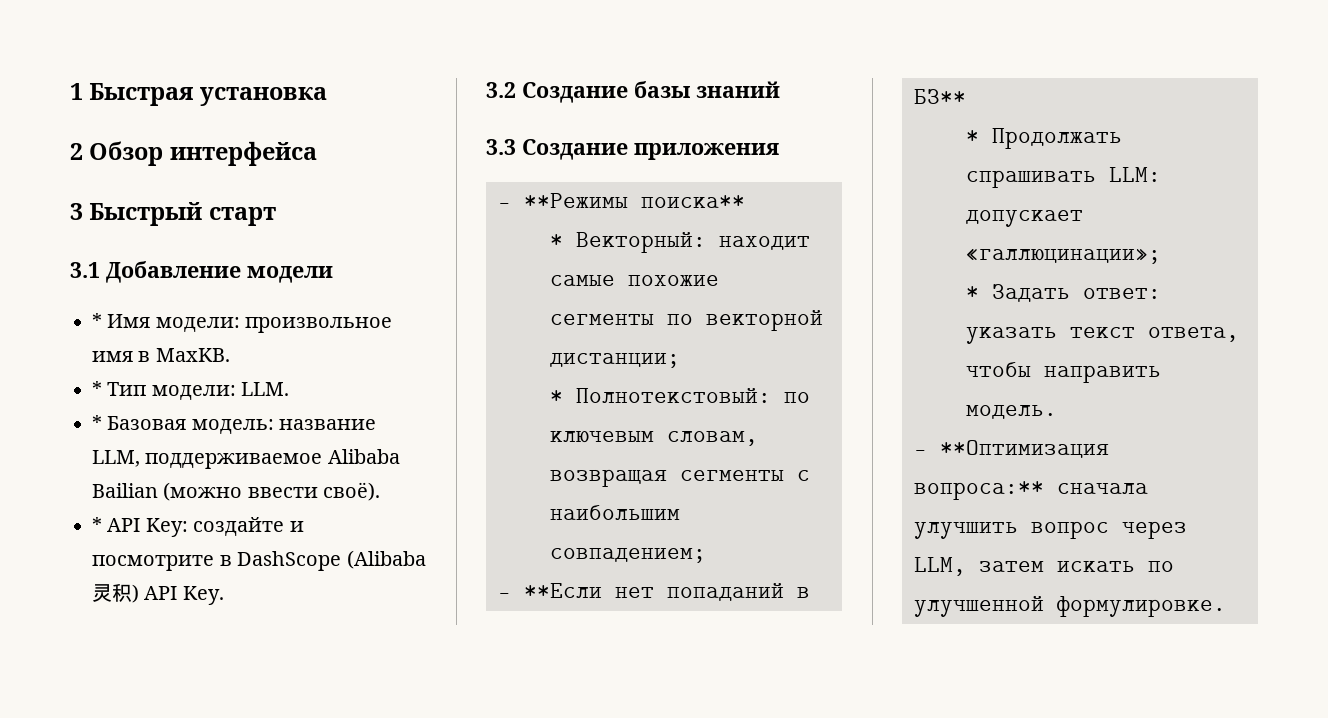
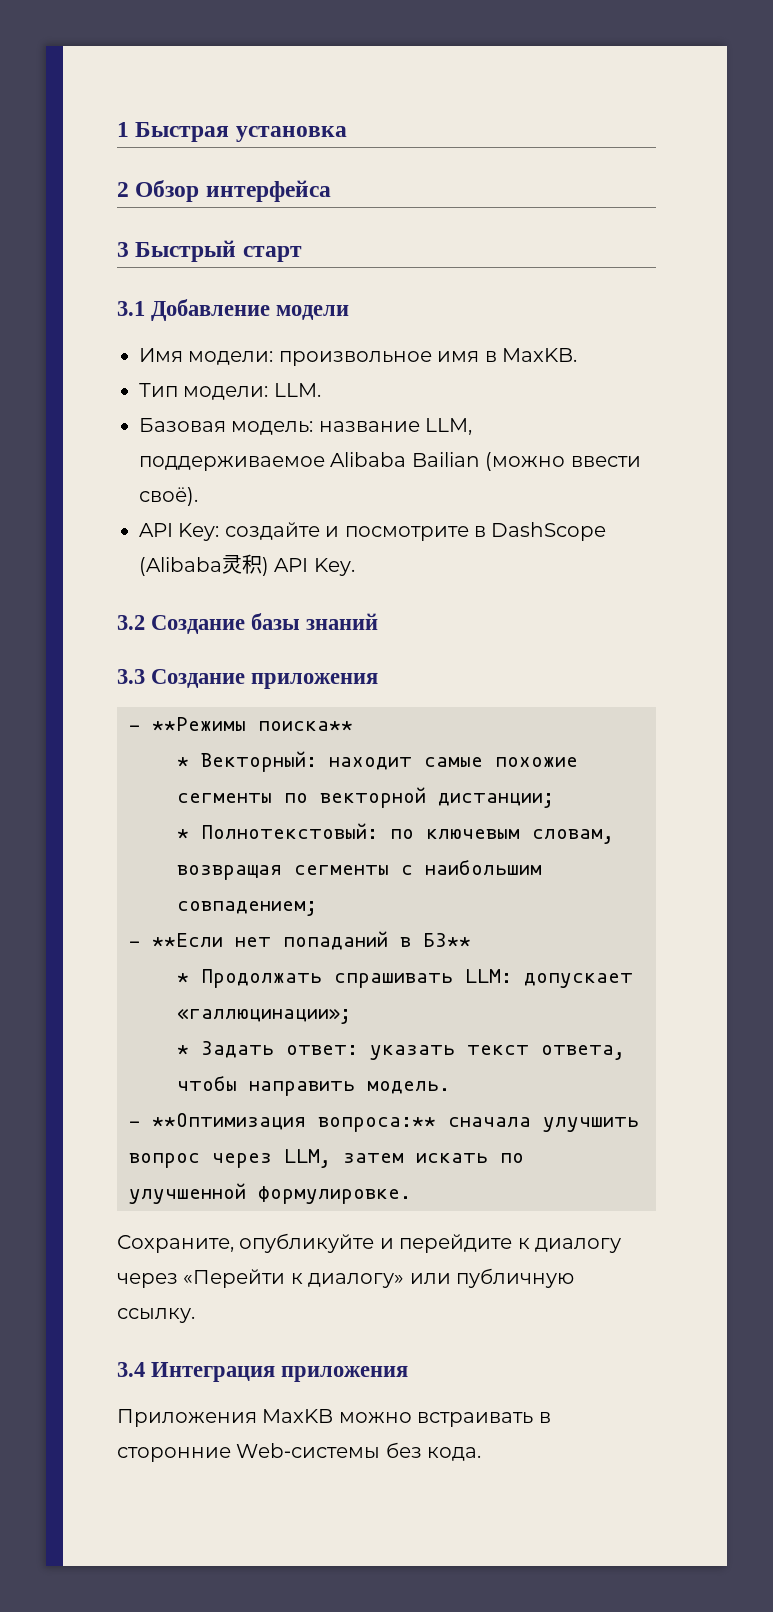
- * Имя модели: произвольное имя в MaxKB.
+ Имя модели: произвольное имя в MaxKB.
- * Тип модели: LLM.
+ Тип модели: LLM.
- * Базовая модель: название LLM, поддерживаемое Alibaba Bailian (можно ввести своё).
+ Базовая модель: название LLM, поддерживаемое Alibaba Bailian (можно ввести своё).
- * API Key: создайте и посмотрите в DashScope (Alibaba灵积) API Key.
+ API Key: создайте и посмотрите в DashScope (Alibaba灵积) API Key.
+ Сохраните, опубликуйте и перейдите к диалогу через «Перейти к диалогу» или публичную ссылку.
+ 3.4 Интеграция приложения
+ Приложения MaxKB можно встраивать в сторонние Web‑системы без кода.

